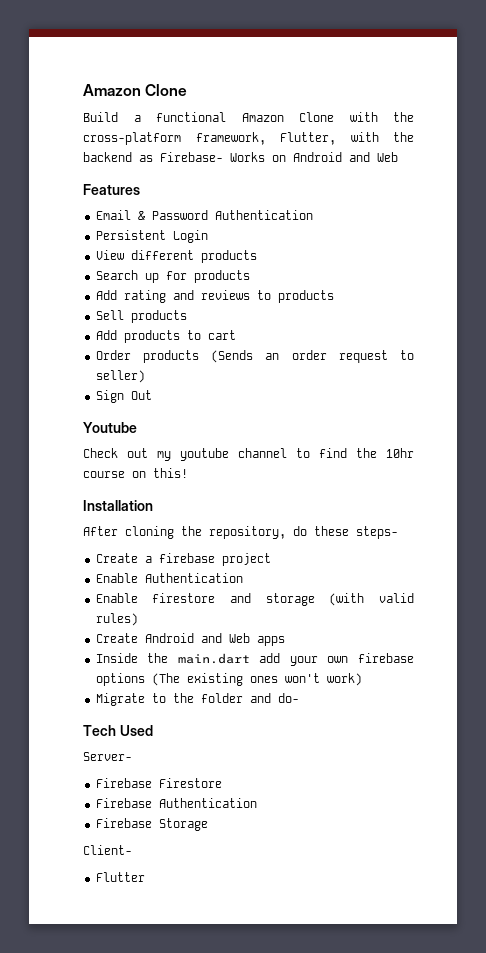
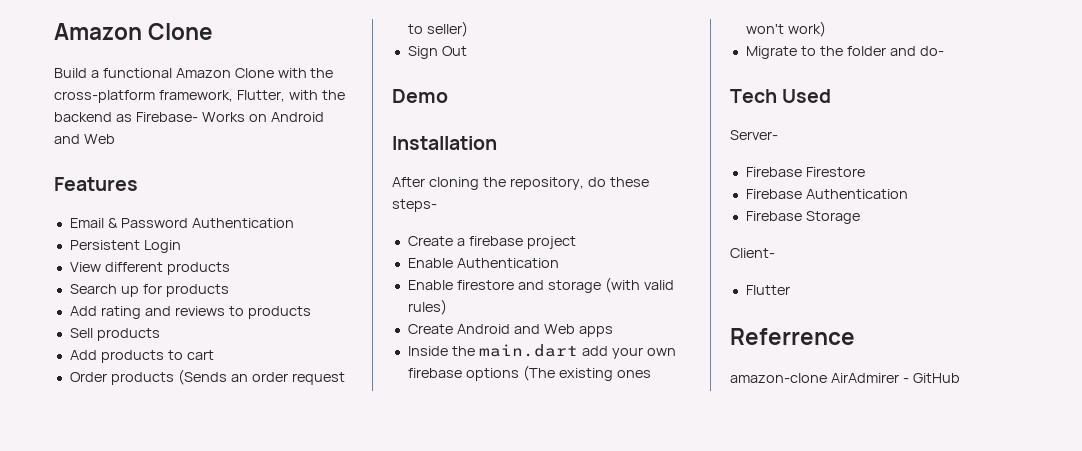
- Youtube
- Check out my youtube channel to find the 10hr course on this!
+ Demo
+ Referrence
+ amazon-clone AirAdmirer - GitHub

